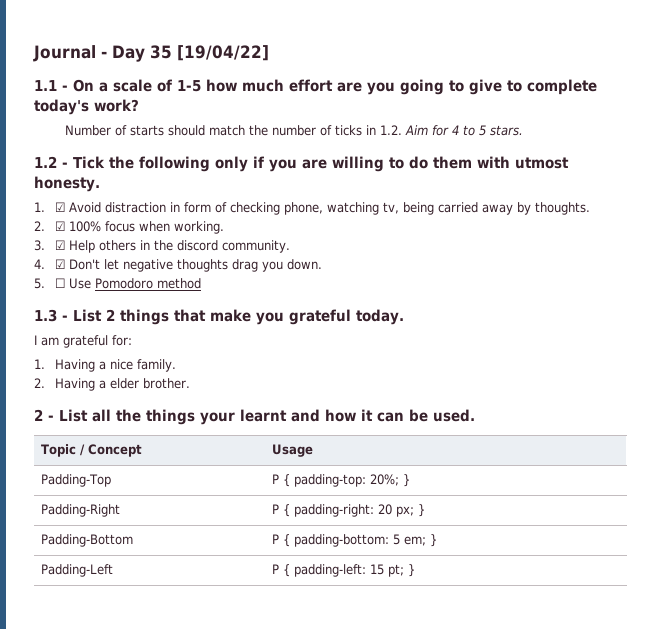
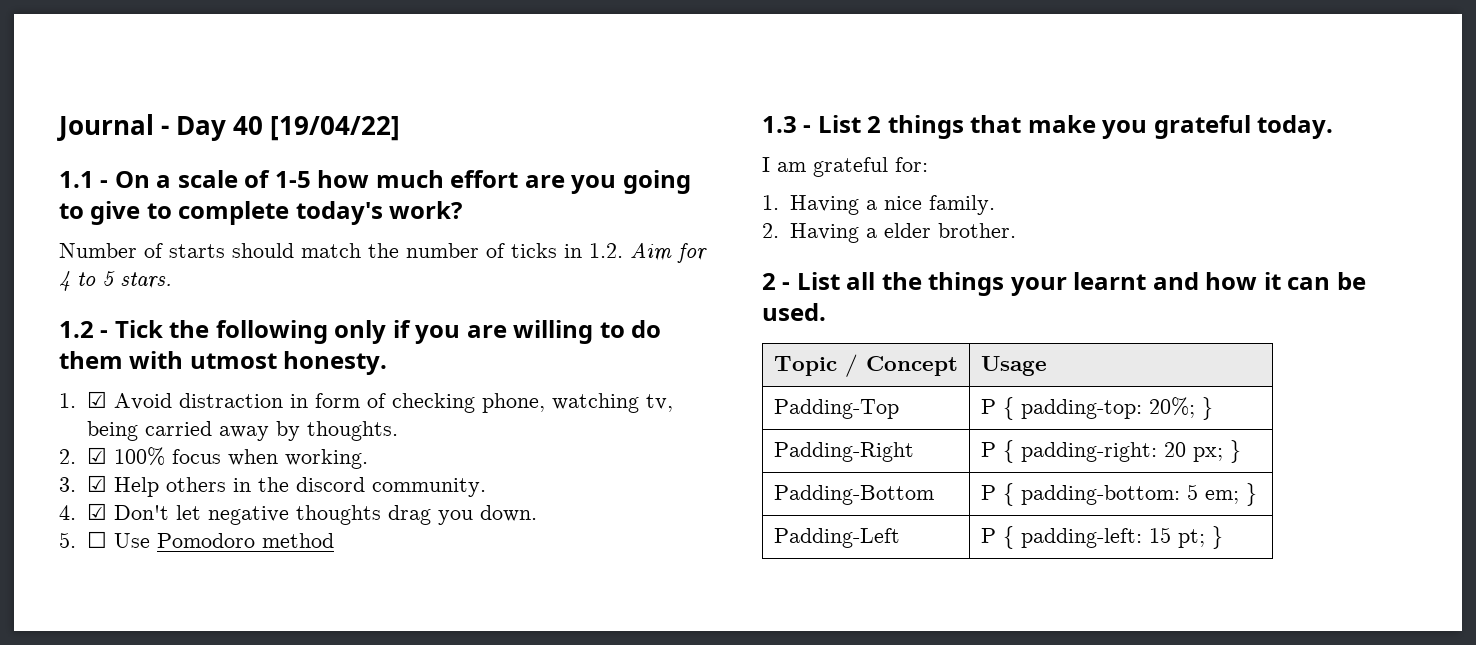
- Journal - Day 35 [19/04/22]
+ Journal - Day 40 [19/04/22]

